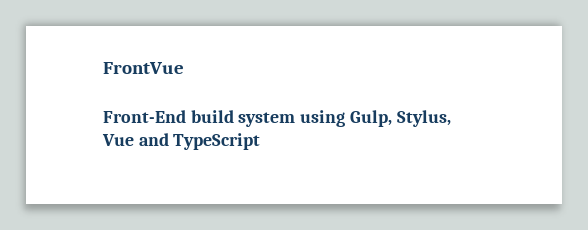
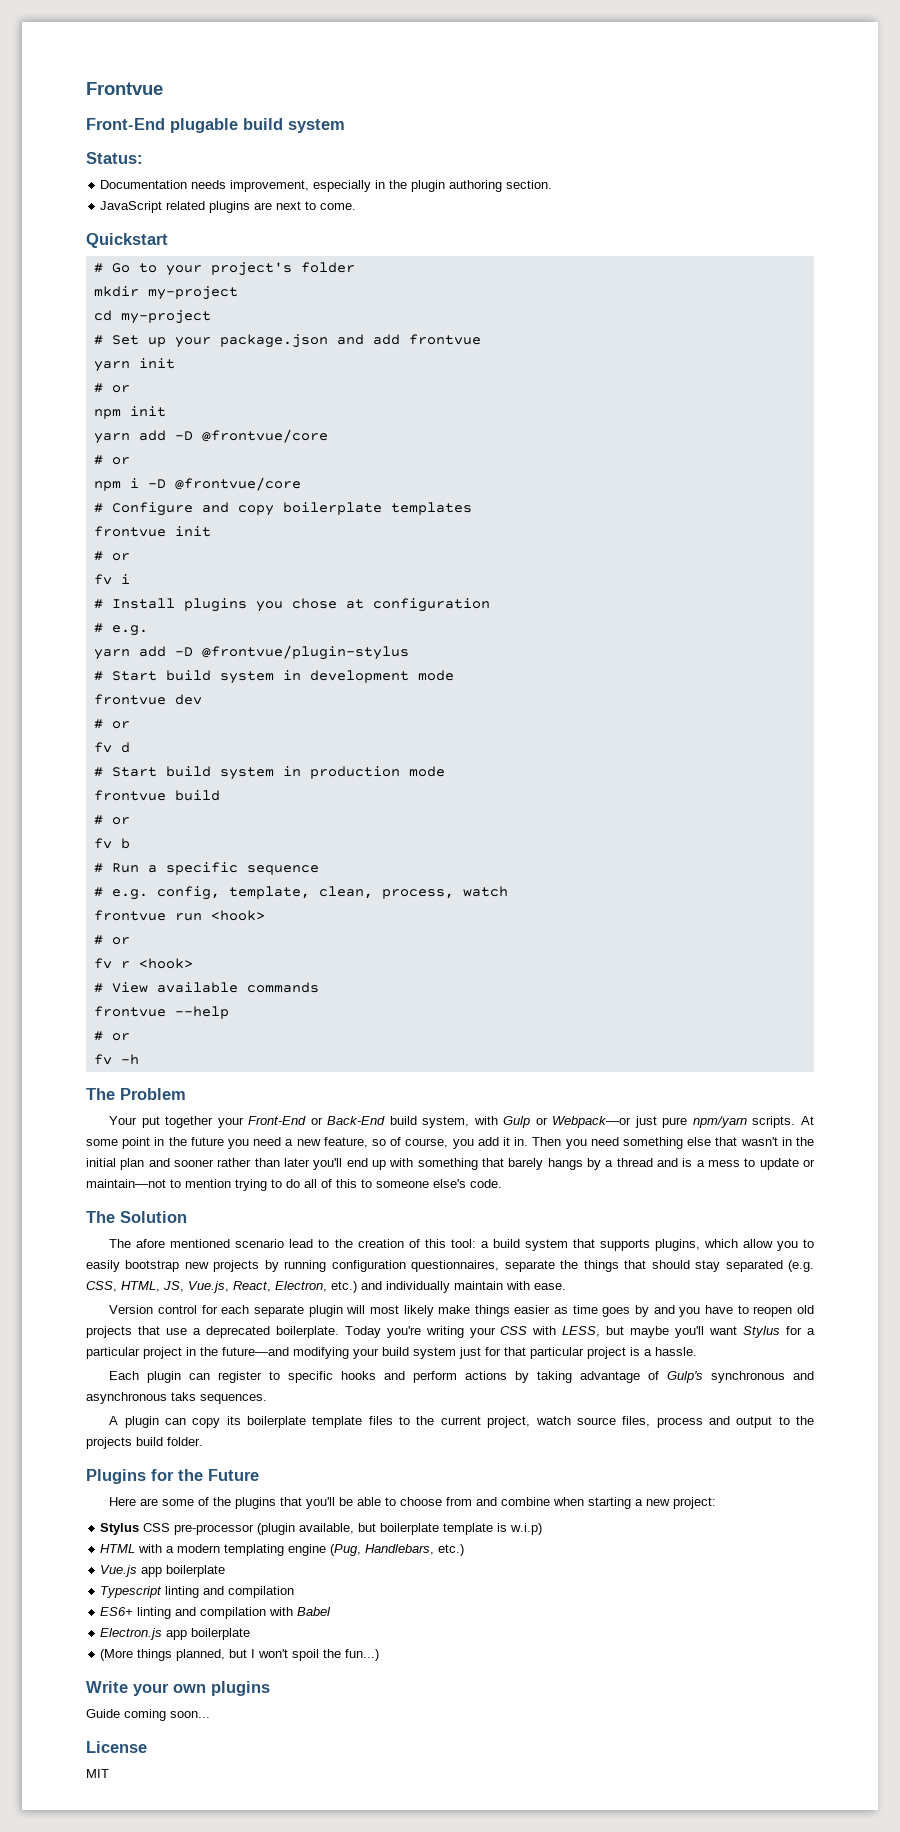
- FrontVue
- Front-End build system using Gulp, Stylus, Vue and TypeScript
+ Frontvue
+ Front-End plugable build system
+ Status:
+ Documentation needs improvement, especially in the plugin authoring section.
+ JavaScript related plugins are next to come.
+ Quickstart
+ # Go to your project's folder
+ mkdir my-project
+ cd my-project
+ # Set up your package.json and add frontvue
+ yarn init
+ # or
+ npm init
+ yarn add -D @frontvue/core
+ # or
+ npm i -D @frontvue/core
+ # Configure and copy boilerplate templates
+ frontvue init
+ # or
+ fv i
+ # Install plugins you chose at configuration
+ # e.g.
+ yarn add -D @frontvue/plugin-stylus
+ # Start build system in development mode
+ frontvue dev
+ # or
+ fv d
+ # Start build system in production mode
+ frontvue build
+ # or
+ fv b
+ # Run a specific sequence
+ # e.g. config, template, clean, process, watch
+ frontvue run <hook>
+ # or
+ fv r <hook>
+ # View available commands
+ frontvue --help
+ # or
+ fv -h
+ The Problem
+ Your put together your Front-End or Back-End build system, with Gulp or Webpack—or just pure npm/yarn scripts. At some point in the future you need a new feature, so of course, you add it in. Then you need something else that wasn't in the initial plan and sooner rather than later you'll end up with something that barely hangs by a thread and is a mess to update or maintain—not to mention trying to do all of this to someone else's code.
+ The Solution
+ The afore mentioned scenario lead to the creation of this tool: a build system that supports plugins, which allow you to easily bootstrap new projects by running configuration questionnaires, separate the things that should stay separated (e.g. CSS, HTML, JS, Vue.js, React, Electron, etc.) and individually maintain with ease.
+ Version control for each separate plugin will most likely make things easier as time goes by and you have to reopen old projects that use a deprecated boilerplate. Today you're writing your CSS with LESS, but maybe you'll want Stylus for a particular project in the future—and modifying your build system just for that particular project is a hassle.
+ Each plugin can register to specific hooks and perform actions by taking advantage of Gulp's synchronous and asynchronous taks sequences.
+ A plugin can copy its boilerplate template files to the current project, watch source files, process and output to the projects build folder.
+ Plugins for the Future
+ Here are some of the plugins that you'll be able to choose from and combine when starting a new project:
+ Stylus CSS pre-processor (plugin available, but boilerplate template is w.i.p)
+ HTML with a modern templating engine (Pug, Handlebars, etc.)
+ Vue.js app boilerplate
+ Typescript linting and compilation
+ ES6+ linting and compilation with Babel
+ Electron.js app boilerplate
+ (More things planned, but I won't spoil the fun...)
+ Write your own plugins
+ Guide coming soon...
+ License
+ MIT

